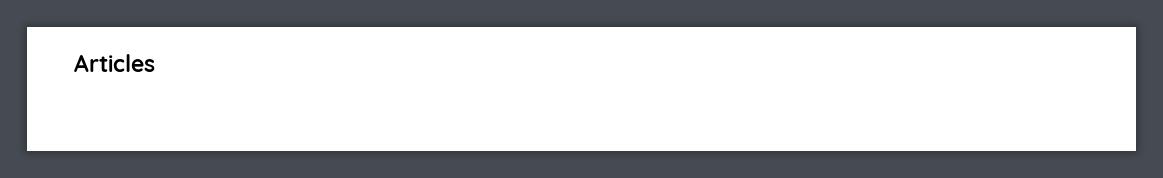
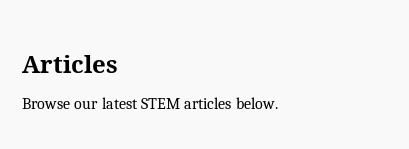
+ Browse our latest STEM articles below.

